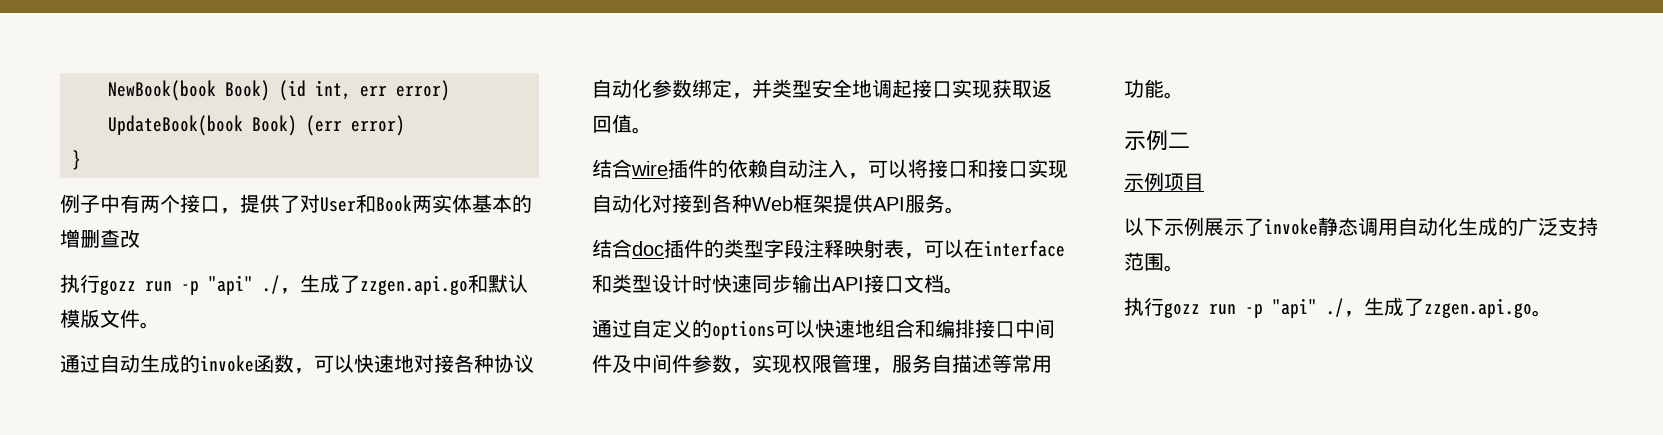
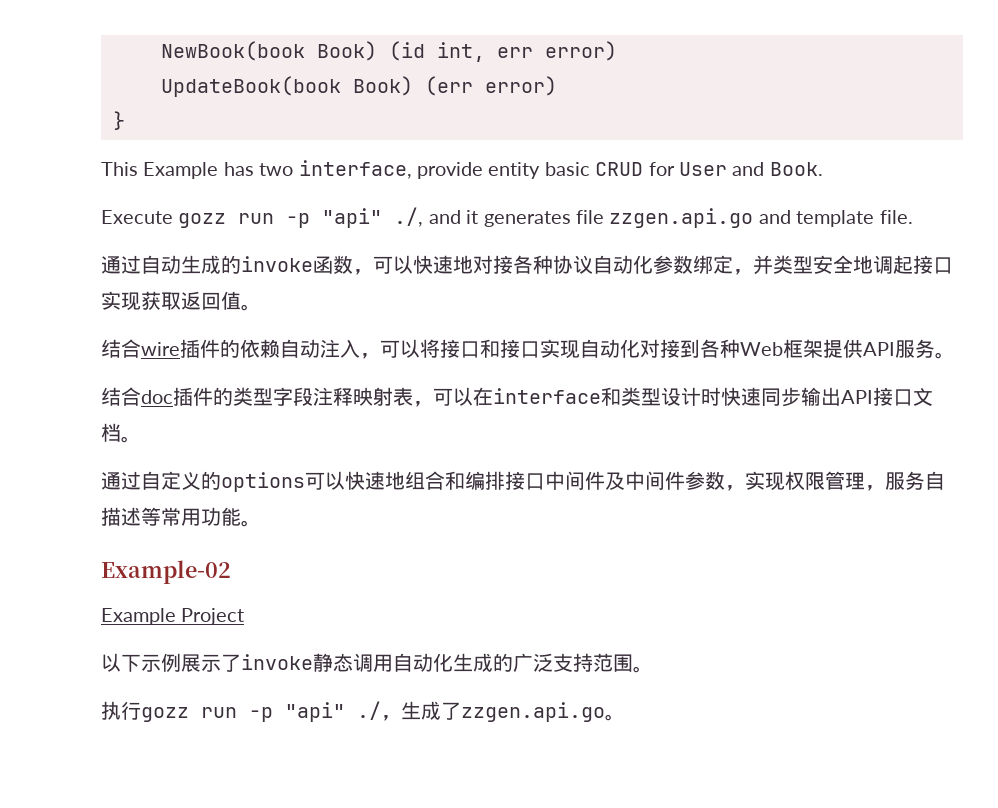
- 例子中有两个接口，提供了对User和Book两实体基本的增删查改
- 执行gozz run -p "api" ./，生成了zzgen.api.go和默认模版文件。
+ This Example has two interface, provide entity basic CRUD for User and Book.
+ Execute gozz run -p "api" ./, and it generates file zzgen.api.go and template file.
- 示例二
- 示例项目
+ Example-02
+ Example Project

